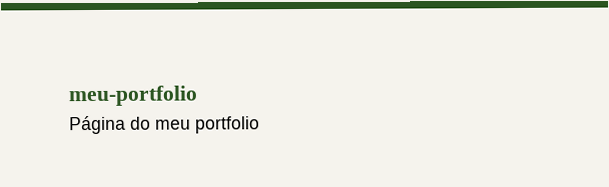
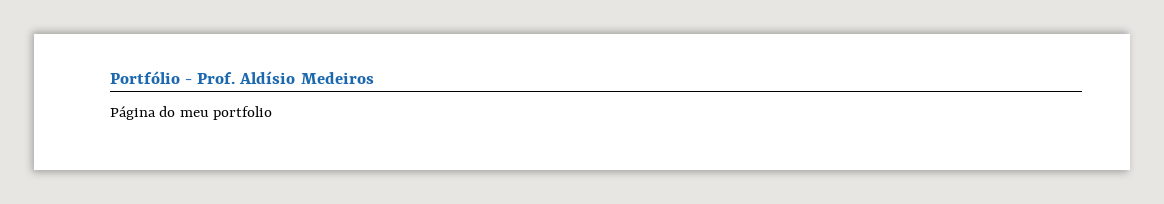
- meu-portfolio
+ Portfólio - Prof. Aldísio Medeiros

